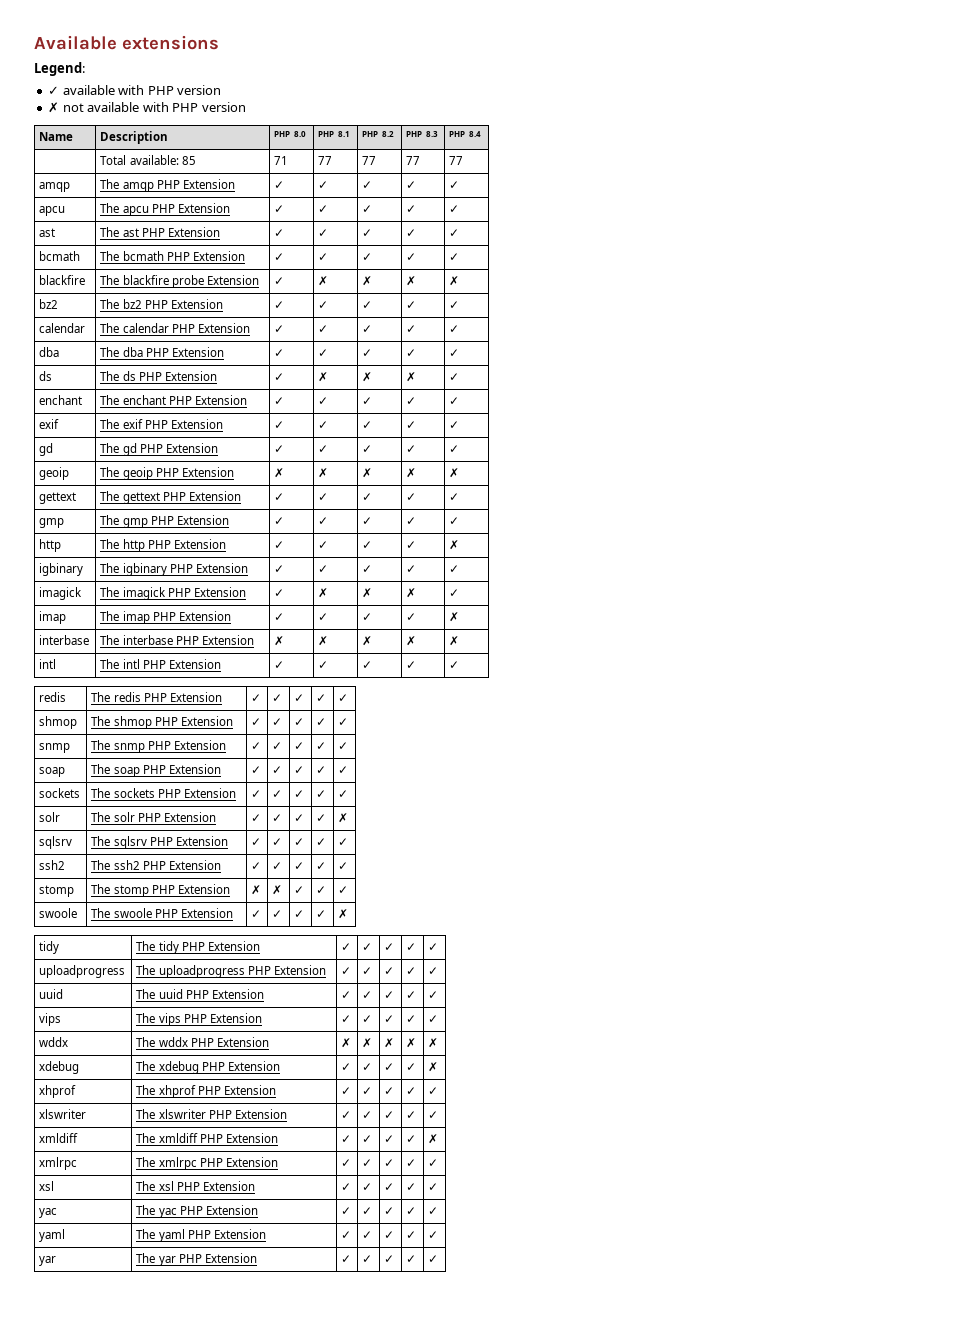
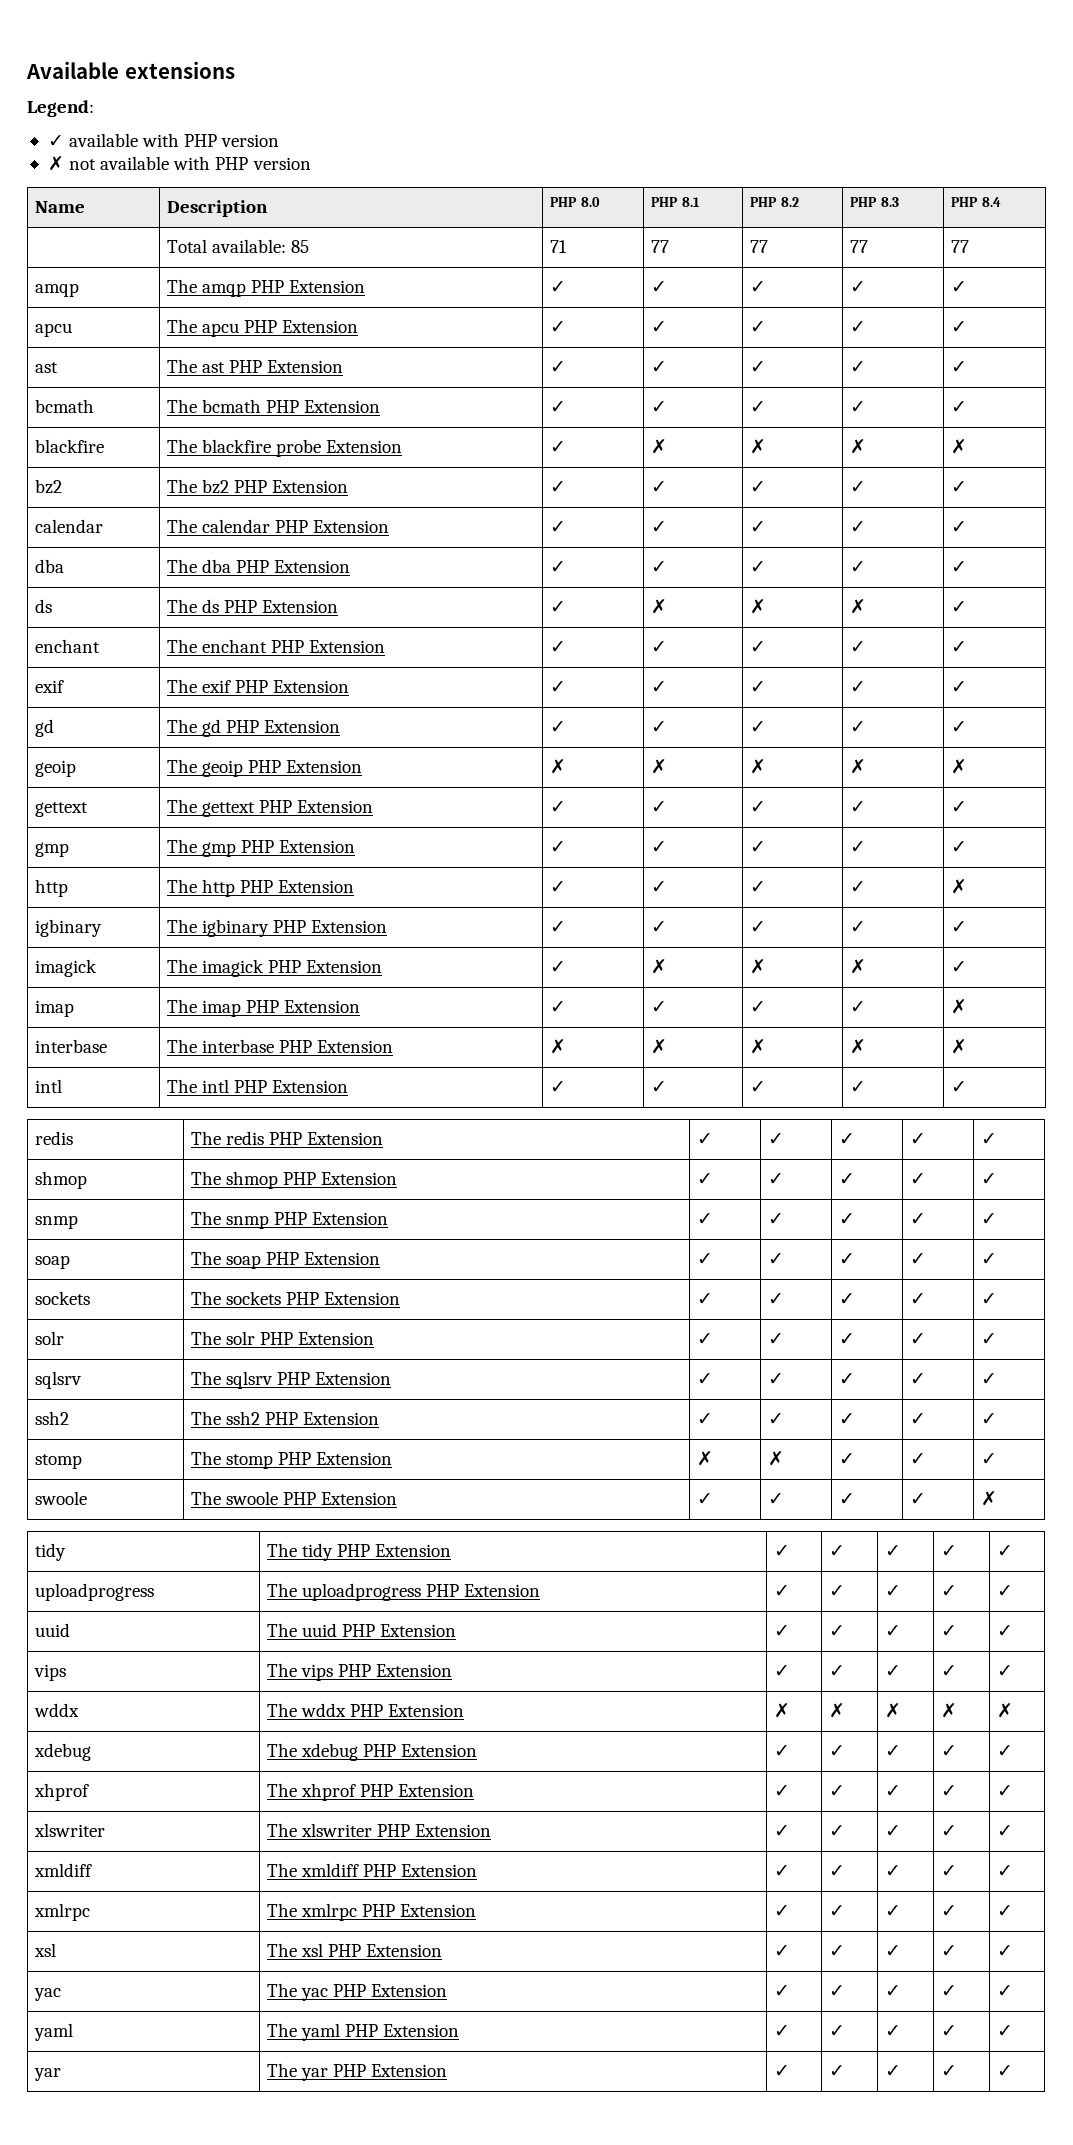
- solr | The solr PHP Extension | ✓ | ✓ | ✓ | ✓ | ✗
+ solr | The solr PHP Extension | ✓ | ✓ | ✓ | ✓ | ✓
- xdebug | The xdebug PHP Extension | ✓ | ✓ | ✓ | ✓ | ✗
+ xdebug | The xdebug PHP Extension | ✓ | ✓ | ✓ | ✓ | ✓
- xmldiff | The xmldiff PHP Extension | ✓ | ✓ | ✓ | ✓ | ✗
+ xmldiff | The xmldiff PHP Extension | ✓ | ✓ | ✓ | ✓ | ✓

